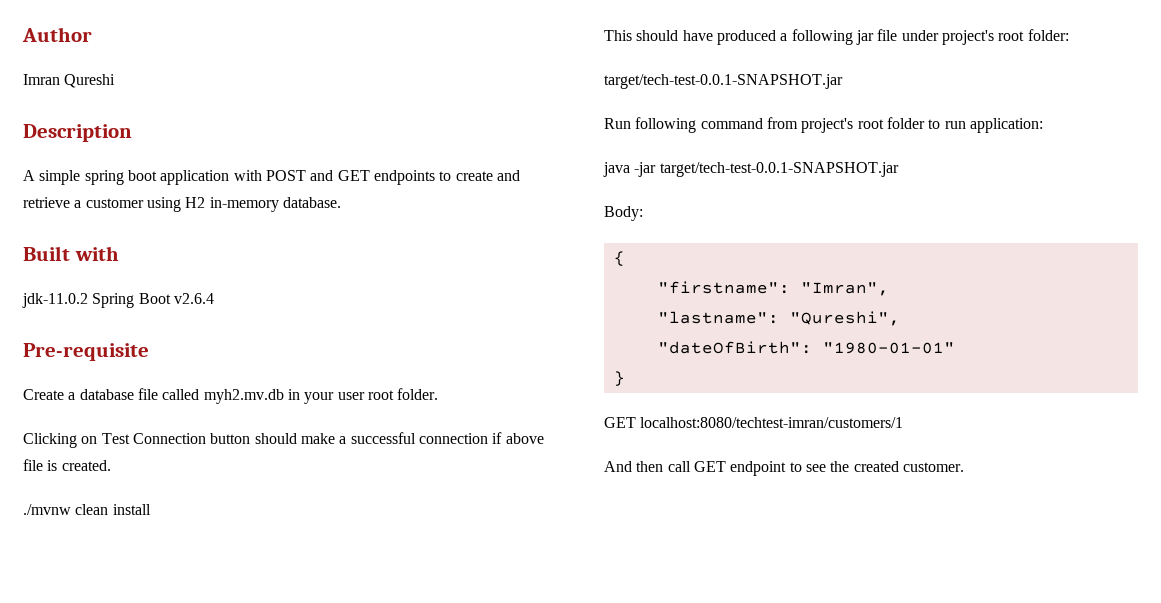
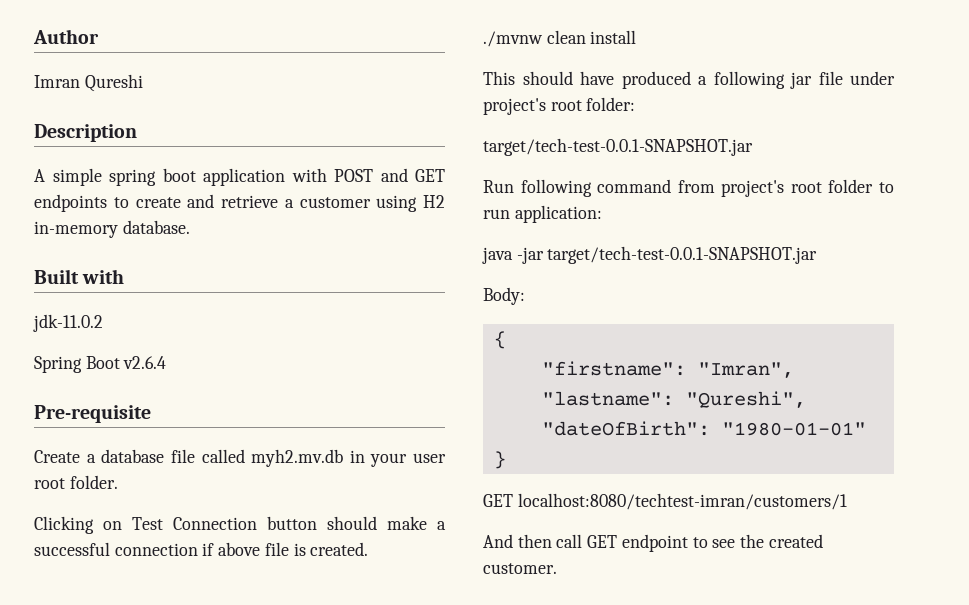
- jdk-11.0.2 Spring Boot v2.6.4
+ jdk-11.0.2
+ Spring Boot v2.6.4

